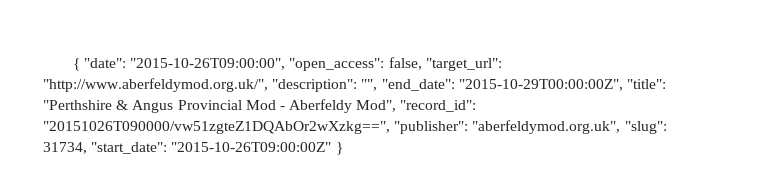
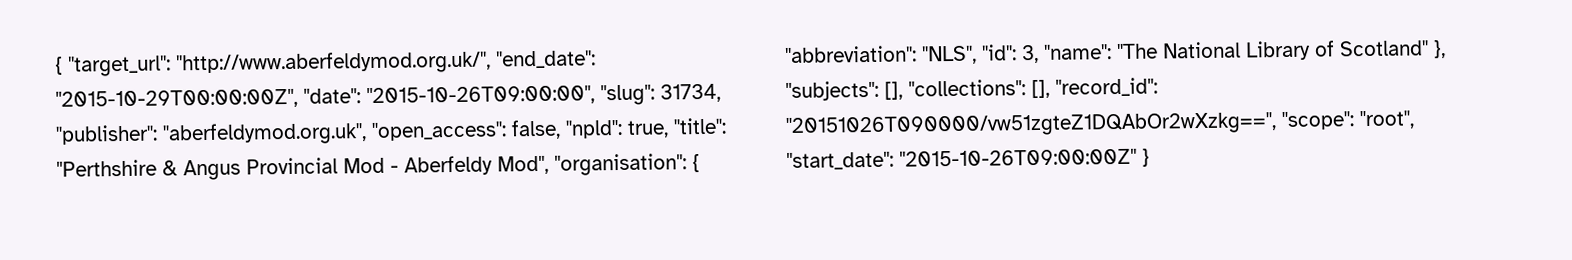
- { "date": "2015-10-26T09:00:00", "open_access": false, "target_url": "http://www.aberfeldymod.org.uk/", "description": "", "end_date": "2015-10-29T00:00:00Z", "title": "Perthshire & Angus Provincial Mod - Aberfeldy Mod", "record_id": "20151026T090000/vw51zgteZ1DQAbOr2wXzkg==", "publisher": "aberfeldymod.org.uk", "slug": 31734, "start_date": "2015-10-26T09:00:00Z" }
+ { "target_url": "http://www.aberfeldymod.org.uk/", "end_date": "2015-10-29T00:00:00Z", "date": "2015-10-26T09:00:00", "slug": 31734, "publisher": "aberfeldymod.org.uk", "open_access": false, "npld": true, "title": "Perthshire & Angus Provincial Mod - Aberfeldy Mod", "organisation": { "abbreviation": "NLS", "id": 3, "name": "The National Library of Scotland" }, "subjects": [], "collections": [], "record_id": "20151026T090000/vw51zgteZ1DQAbOr2wXzkg==", "scope": "root", "start_date": "2015-10-26T09:00:00Z" }

